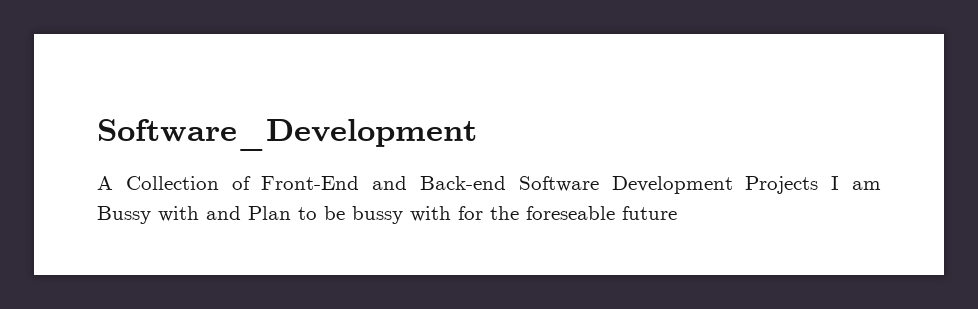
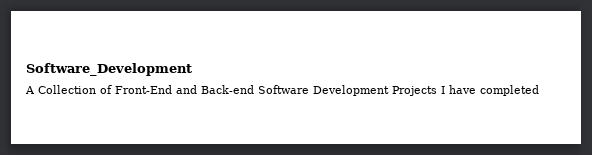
- A Collection of Front-End and Back-end Software Development Projects I am Bussy with and Plan to be bussy with for the foreseable future
+ A Collection of Front-End and Back-end Software Development Projects I have completed

